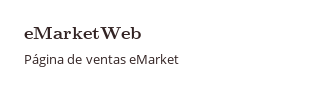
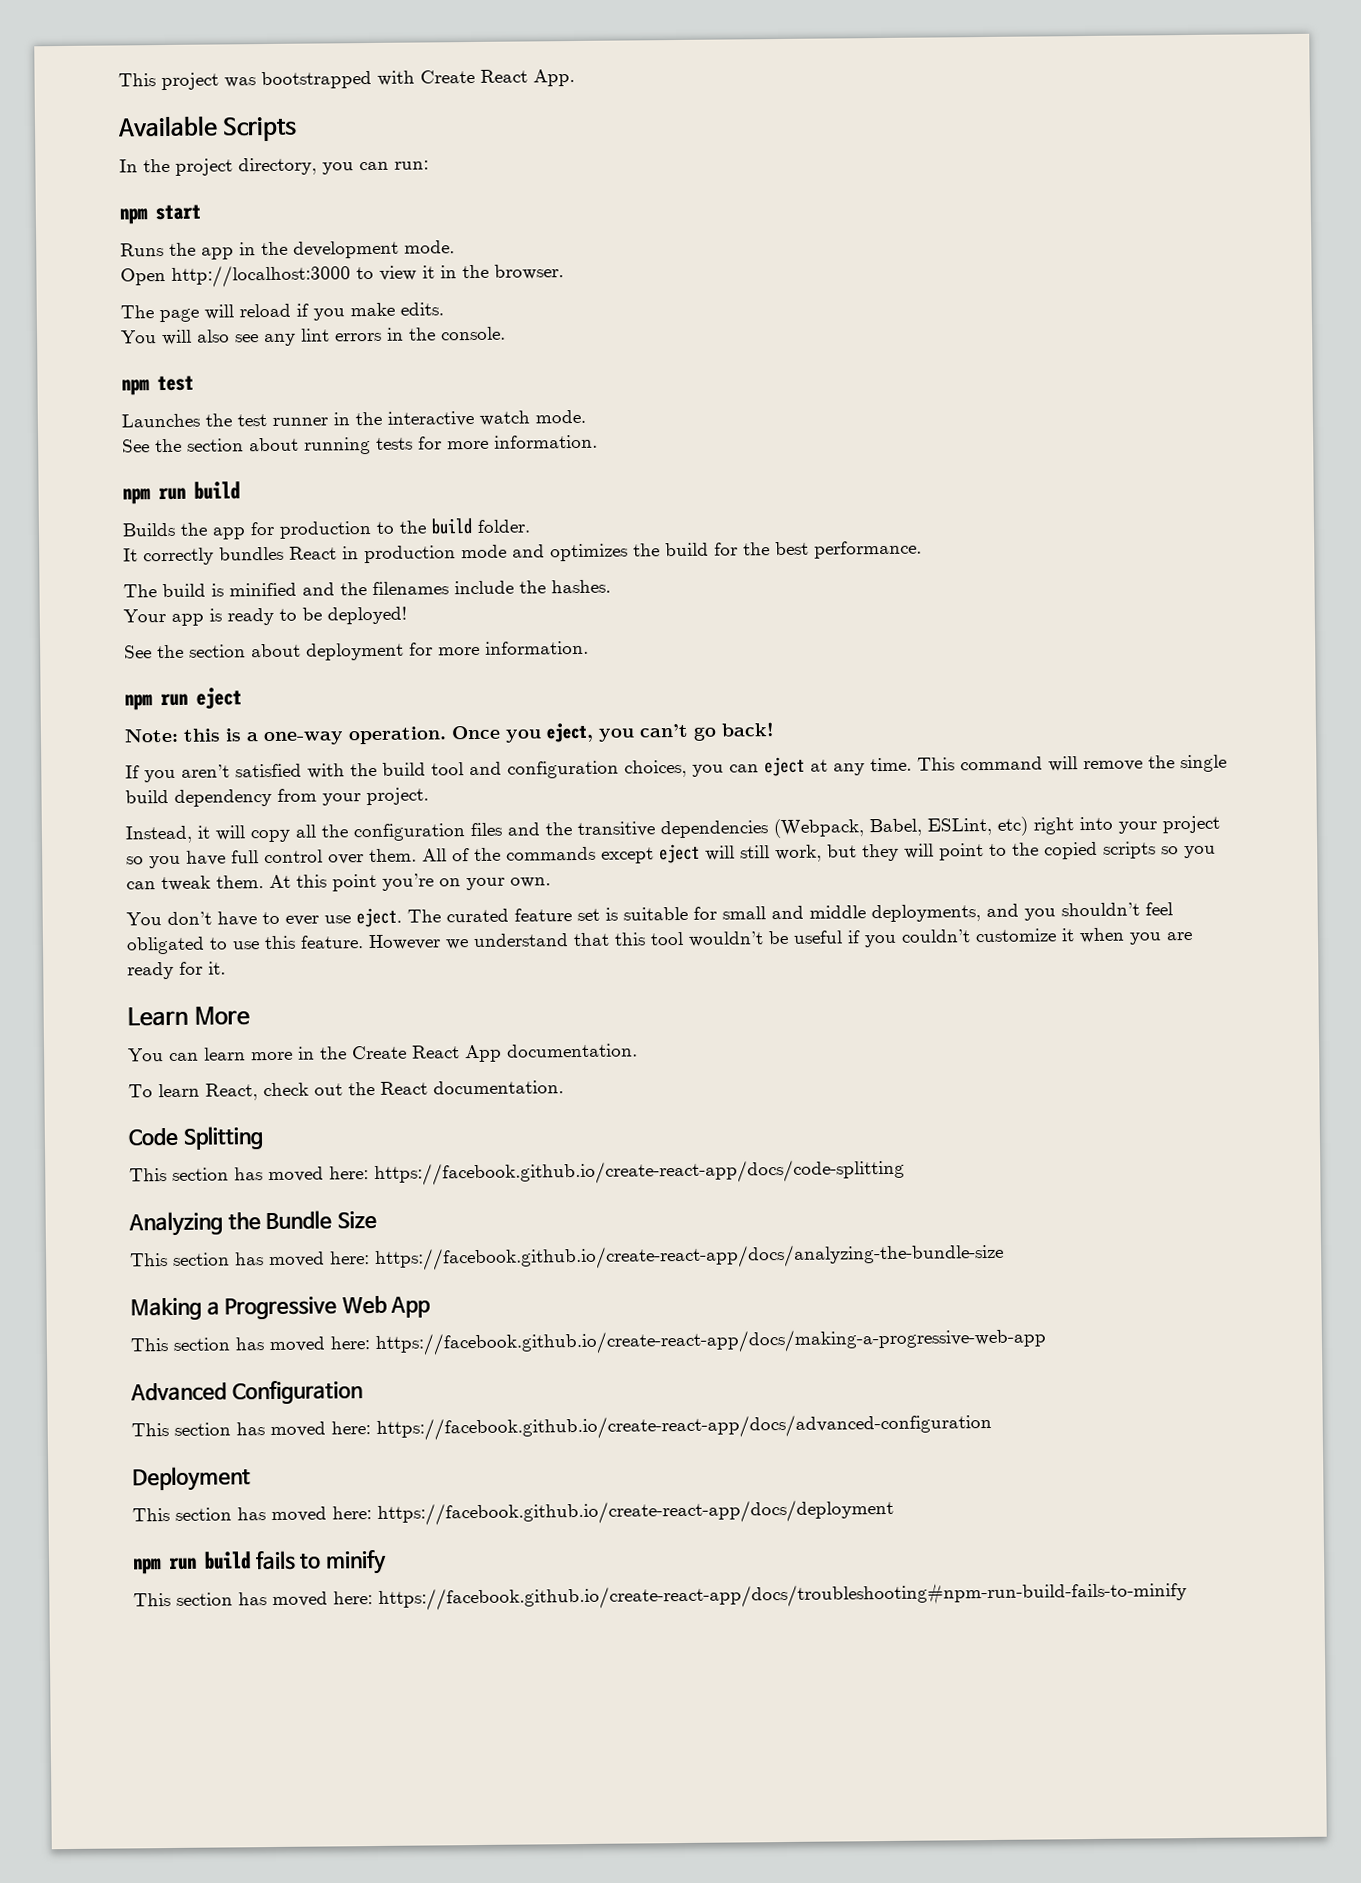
- eMarketWeb
- Página de ventas eMarket
+ This project was bootstrapped with Create React App.
+ Available Scripts
+ In the project directory, you can run:
+ npm start
+ Runs the app in the development mode.
+ Open http://localhost:3000 to view it in the browser.
+ The page will reload if you make edits.
+ You will also see any lint errors in the console.
+ npm test
+ Launches the test runner in the interactive watch mode.
+ See the section about running tests for more information.
+ npm run build
+ Builds the app for production to the build folder.
+ It correctly bundles React in production mode and optimizes the build for the best performance.
+ The build is minified and the filenames include the hashes.
+ Your app is ready to be deployed!
+ See the section about deployment for more information.
+ npm run eject
+ Note: this is a one-way operation. Once you eject, you can’t go back!
+ If you aren’t satisfied with the build tool and configuration choices, you can eject at any time. This command will remove the single build dependency from your project.
+ Instead, it will copy all the configuration files and the transitive dependencies (Webpack, Babel, ESLint, etc) right into your project so you have full control over them. All of the commands except eject will still work, but they will point to the copied scripts so you can tweak them. At this point you’re on your own.
+ You don’t have to ever use eject. The curated feature set is suitable for small and middle deployments, and you shouldn’t feel obligated to use this feature. However we understand that this tool wouldn’t be useful if you couldn’t customize it when you are ready for it.
+ Learn More
+ You can learn more in the Create React App documentation.
+ To learn React, check out the React documentation.
+ Code Splitting
+ This section has moved here: https://facebook.github.io/create-react-app/docs/code-splitting
+ Analyzing the Bundle Size
+ This section has moved here: https://facebook.github.io/create-react-app/docs/analyzing-the-bundle-size
+ Making a Progressive Web App
+ This section has moved here: https://facebook.github.io/create-react-app/docs/making-a-progressive-web-app
+ Advanced Configuration
+ This section has moved here: https://facebook.github.io/create-react-app/docs/advanced-configuration
+ Deployment
+ This section has moved here: https://facebook.github.io/create-react-app/docs/deployment
+ npm run build fails to minify
+ This section has moved here: https://facebook.github.io/create-react-app/docs/troubleshooting#npm-run-build-fails-to-minify

